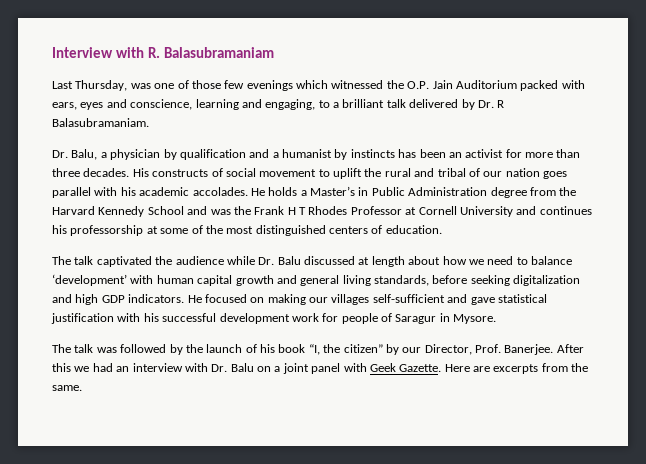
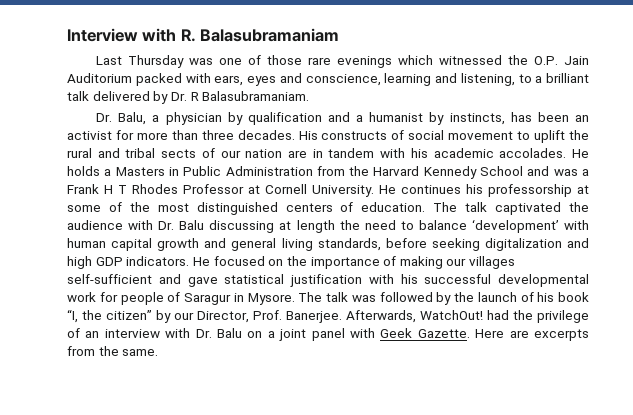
- Last Thursday, was one of those few evenings which witnessed the O.P. Jain Auditorium packed with ears, eyes and conscience, learning and engaging, to a brilliant talk delivered by Dr. R Balasubramaniam.
+ Last Thursday was one of those rare evenings which witnessed the O.P. Jain Auditorium packed with ears, eyes and conscience, learning and listening, to a brilliant talk delivered by Dr. R Balasubramaniam.
- Dr. Balu, a physician by qualification and a humanist by instincts has been an activist for more than three decades.
+ Dr. Balu, a physician by qualification and a humanist by instincts, has been an activist for more than three decades.
- His constructs of social movement to uplift the rural and tribal of our nation goes parallel with his academic accolades.
+ His constructs of social movement to uplift the rural and tribal sects of our nation are in tandem with his academic accolades.
- He holds a Master’s in Public Administration degree from the Harvard Kennedy School and was the Frank H T Rhodes Professor at Cornell University and continues his professorship at some of the most distinguished centers of education.
- The talk captivated the audience while Dr. Balu discussed at length about how we need to balance ‘development’ with human capital growth and general living standards, before seeking digitalization and high GDP indicators.
+ He holds a Masters in Public Administration from the Harvard Kennedy School and was a Frank H T Rhodes Professor at Cornell University. He continues his professorship at some of the most distinguished centers of education. The talk captivated the audience with Dr. Balu discussing at length the need to balance ‘development’ with human capital growth and general living standards, before seeking digitalization and high GDP indicators.
- He focused on making our villages self-sufficient and gave statistical justification with his successful development work for people of Saragur in Mysore.
- The talk was followed by the launch of his book “I, the citizen” by our Director, Prof. Banerjee.
+ He focused on the importance of making our villages self-sufficient and gave statistical justification with his successful developmental work for people of Saragur in Mysore. The talk was followed by the launch of his book “I, the citizen” by our Director, Prof. Banerjee.
- After this we had an interview with Dr. Balu on a joint panel with Geek Gazette.
+ Afterwards, WatchOut! had the privilege of an interview with Dr. Balu on a joint panel with Geek Gazette.

